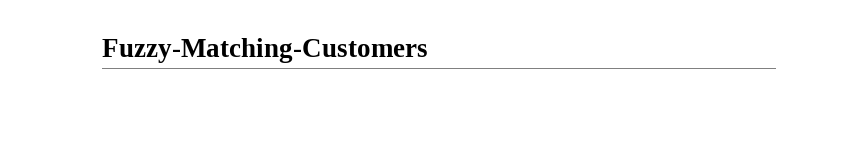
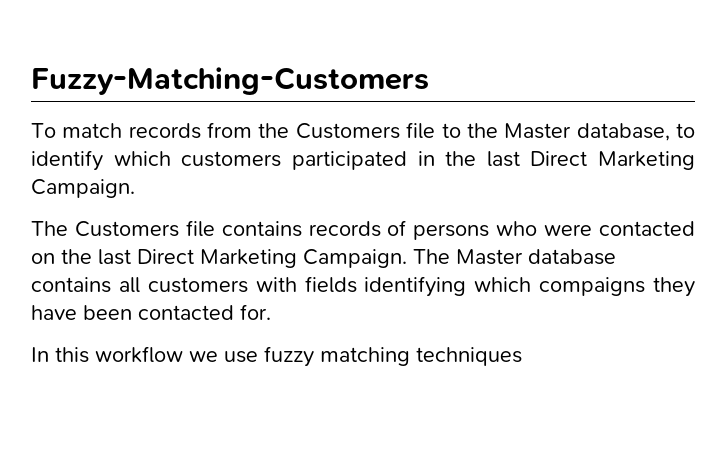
+ To match records from the Customers file to the Master database, to identify which customers participated in the last Direct Marketing Campaign.
+ The Customers file contains records of persons who were contacted on the last Direct Marketing Campaign. The Master database contains all customers with fields identifying which compaigns they have been contacted for.
+ In this workflow we use fuzzy matching techniques

